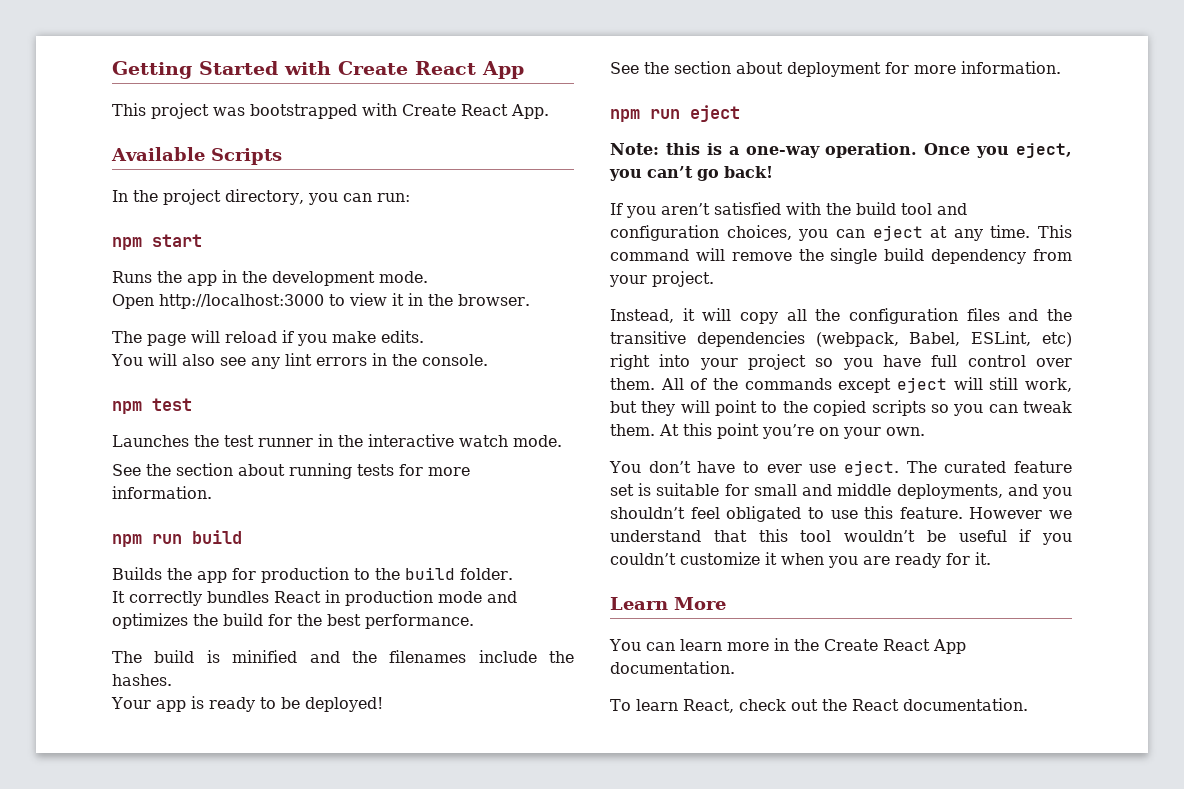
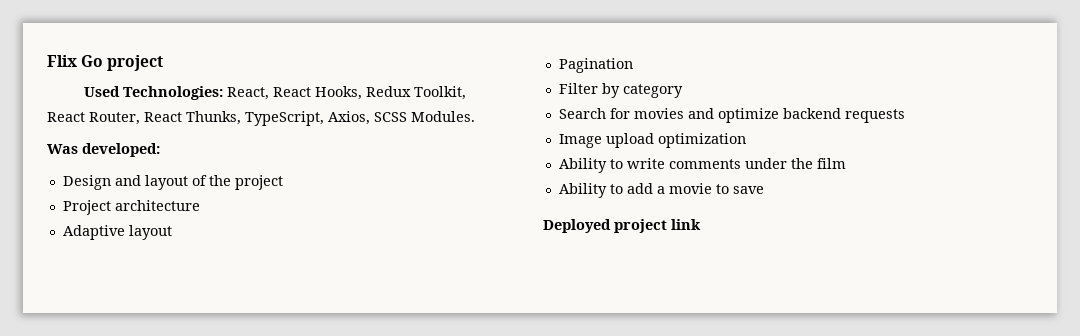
- Getting Started with Create React App
- This project was bootstrapped with Create React App.
- Available Scripts
- In the project directory, you can run:
- npm start
- Runs the app in the development mode.
- Open http://localhost:3000 to view it in the browser.
- The page will reload if you make edits.
- You will also see any lint errors in the console.
- npm test
- Launches the test runner in the interactive watch mode.
- See the section about running tests for more information.
- npm run build
- Builds the app for production to the build folder.
- It correctly bundles React in production mode and optimizes the build for the best performance.
- The build is minified and the filenames include the hashes.
- Your app is ready to be deployed!
- See the section about deployment for more information.
- npm run eject
- Note: this is a one-way operation. Once you eject, you can’t go back!
- If you aren’t satisfied with the build tool and configuration choices, you can eject at any time. This command will remove the single build dependency from your project.
- Instead, it will copy all the configuration files and the transitive dependencies (webpack, Babel, ESLint, etc) right into your project so you have full control over them. All of the commands except eject will still work, but they will point to the copied scripts so you can tweak them. At this point you’re on your own.
- You don’t have to ever use eject. The curated feature set is suitable for small and middle deployments, and you shouldn’t feel obligated to use this feature. However we understand that this tool wouldn’t be useful if you couldn’t customize it when you are ready for it.
- Learn More
- You can learn more in the Create React App documentation.
- To learn React, check out the React documentation.
+ Flix Go project
+ Used Technologies: React, React Hooks, Redux Toolkit, React Router, React Thunks, TypeScript, Axios, SCSS Modules.
+ Was developed:
+ Design and layout of the project
+ Project architecture
+ Adaptive layout
+ Pagination
+ Filter by category
+ Search for movies and optimize backend requests
+ Image upload optimization
+ Ability to write comments under the film
+ Ability to add a movie to save
+ Deployed project link

